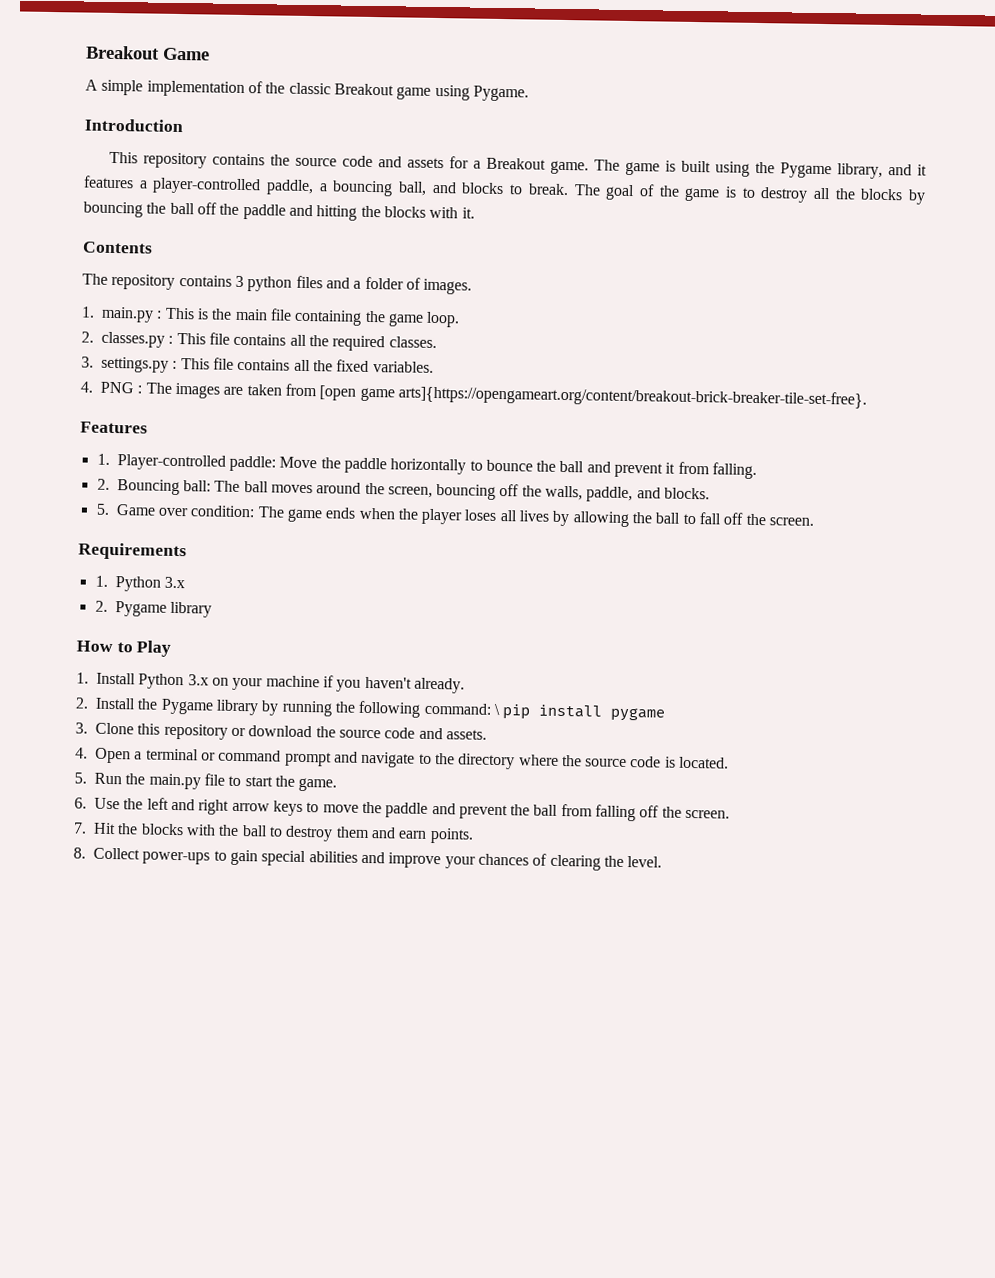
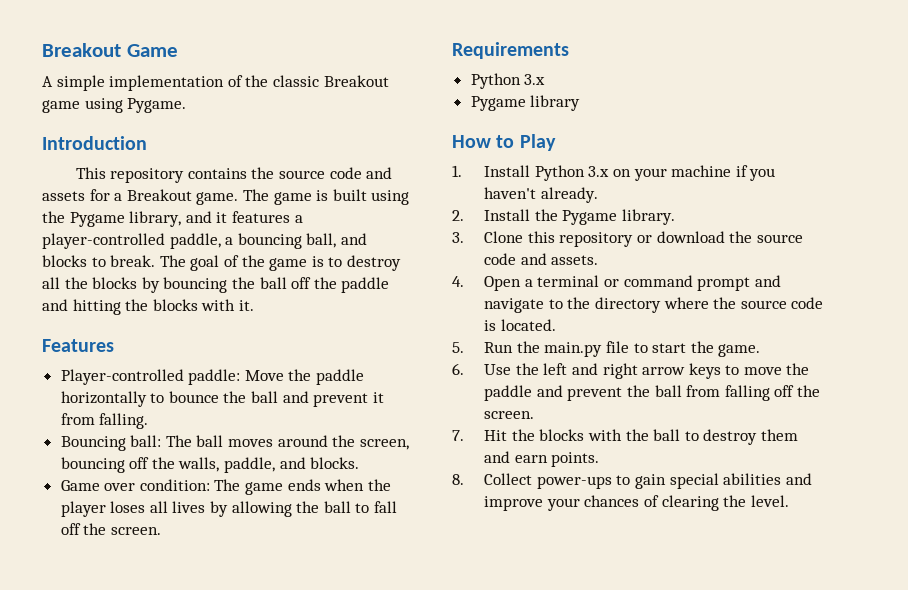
- Contents
- The repository contains 3 python files and a folder of images.
- 1. main.py : This is the main file containing the game loop.
- 2. classes.py : This file contains all the required classes.
- 3. settings.py : This file contains all the fixed variables.
- 4. PNG : The images are taken from [open game arts]{https://opengameart.org/content/breakout-brick-breaker-tile-set-free}.
- 1. Player-controlled paddle: Move the paddle horizontally to bounce the ball and prevent it from falling.
+ Player-controlled paddle: Move the paddle horizontally to bounce the ball and prevent it from falling.
- 2. Bouncing ball: The ball moves around the screen, bouncing off the walls, paddle, and blocks.
+ Bouncing ball: The ball moves around the screen, bouncing off the walls, paddle, and blocks.
- 5. Game over condition: The game ends when the player loses all lives by allowing the ball to fall off the screen.
+ Game over condition: The game ends when the player loses all lives by allowing the ball to fall off the screen.
  Requirements
- 1. Python 3.x
+ Python 3.x
- 2. Pygame library
+ Pygame library
- 2. Install the Pygame library by running the following command: \ pip install pygame
+ 2. Install the Pygame library.

